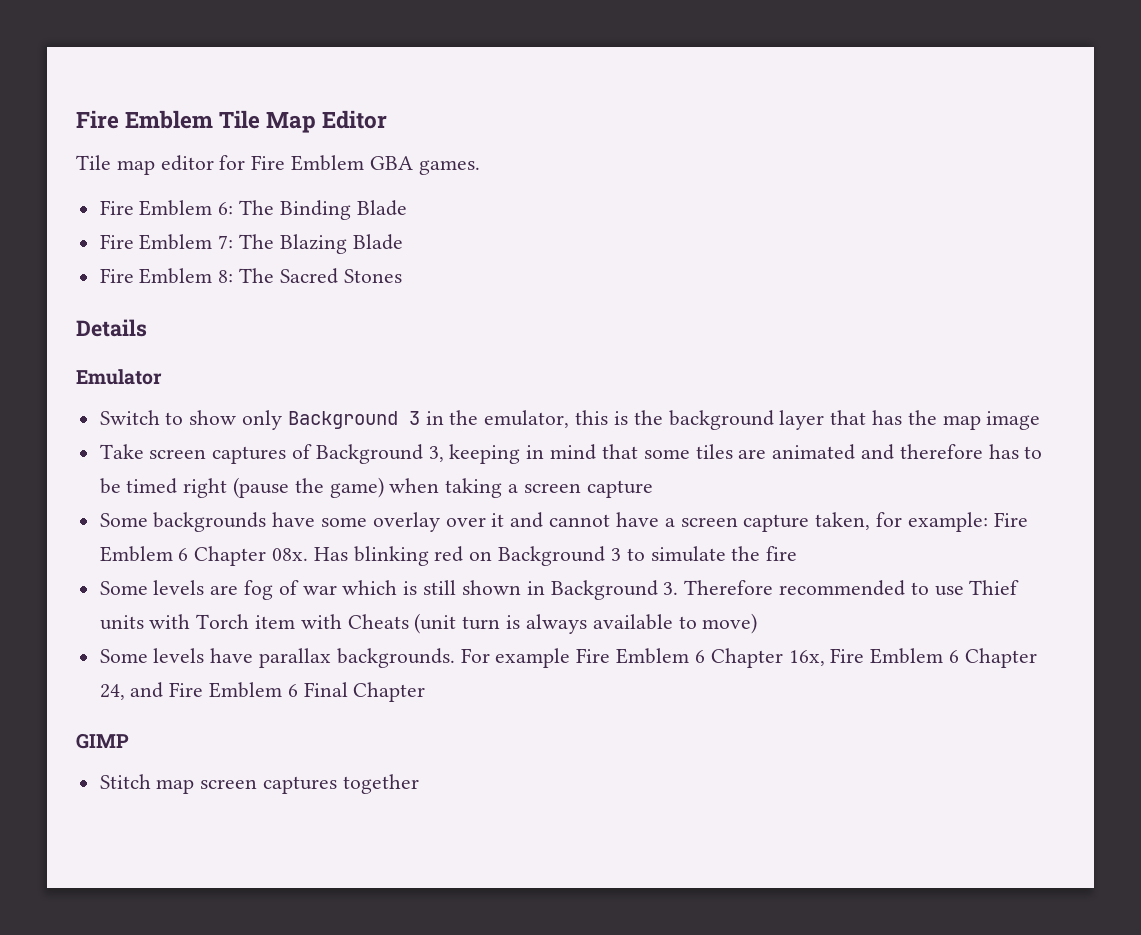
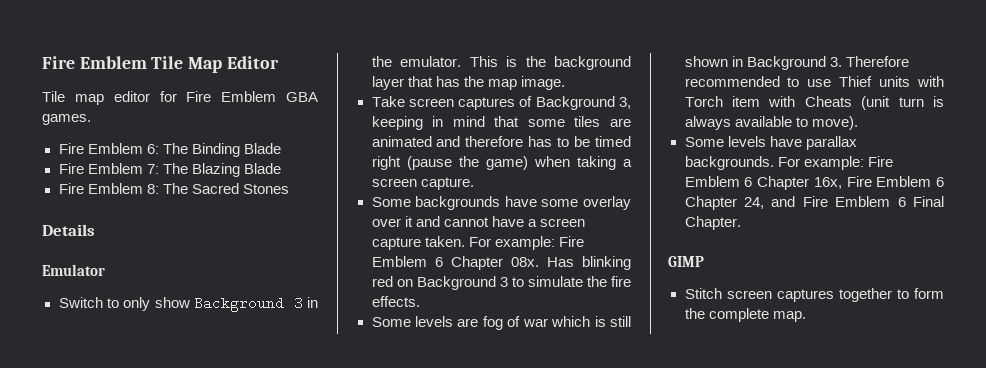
- Switch to show only Background 3 in the emulator, this is the background layer that has the map image
+ Switch to only show Background 3 in the emulator. This is the background layer that has the map image.
- Take screen captures of Background 3, keeping in mind that some tiles are animated and therefore has to be timed right (pause the game) when taking a screen capture
+ Take screen captures of Background 3, keeping in mind that some tiles are animated and therefore has to be timed right (pause the game) when taking a screen capture.
- Some backgrounds have some overlay over it and cannot have a screen capture taken, for example: Fire Emblem 6 Chapter 08x.
+ Some backgrounds have some overlay over it and cannot have a screen capture taken. For example: Fire Emblem 6 Chapter 08x.
- Has blinking red on Background 3 to simulate the fire
+ Has blinking red on Background 3 to simulate the fire effects.
- Some levels are fog of war which is still shown in Background 3. Therefore recommended to use Thief units with Torch item with Cheats (unit turn is always available to move)
+ Some levels are fog of war which is still shown in Background 3. Therefore recommended to use Thief units with Torch item with Cheats (unit turn is always available to move).
- For example Fire Emblem 6 Chapter 16x, Fire Emblem 6 Chapter 24, and Fire Emblem 6 Final Chapter
+ For example: Fire Emblem 6 Chapter 16x, Fire Emblem 6 Chapter 24, and Fire Emblem 6 Final Chapter.
- Stitch map screen captures together
+ Stitch screen captures together to form the complete map.

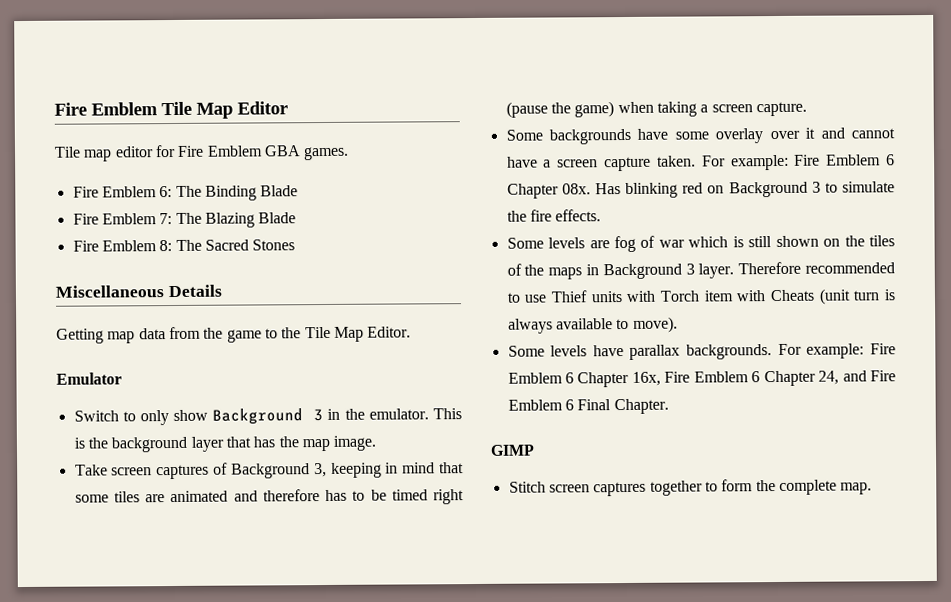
- Details
+ Miscellaneous Details
+ Getting map data from the game to the Tile Map Editor.
- Some levels are fog of war which is still shown in Background 3. Therefore recommended to use Thief units with Torch item with Cheats (unit turn is always available to move).
+ Some levels are fog of war which is still shown on the tiles of the maps in Background 3 layer. Therefore recommended to use Thief units with Torch item with Cheats (unit turn is always available to move).

